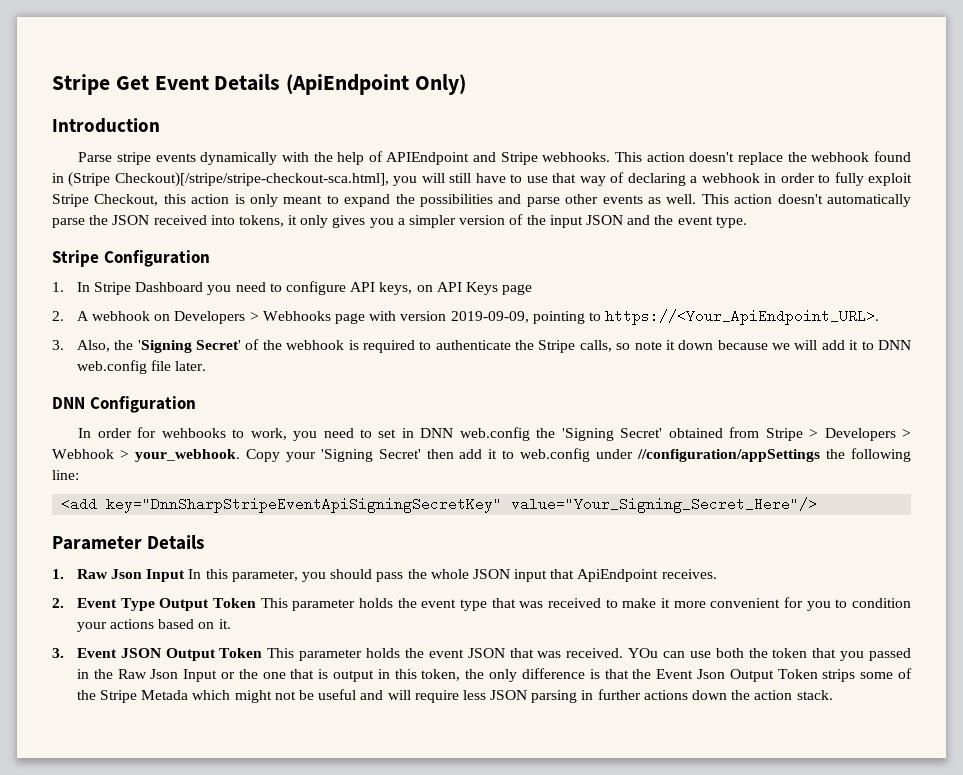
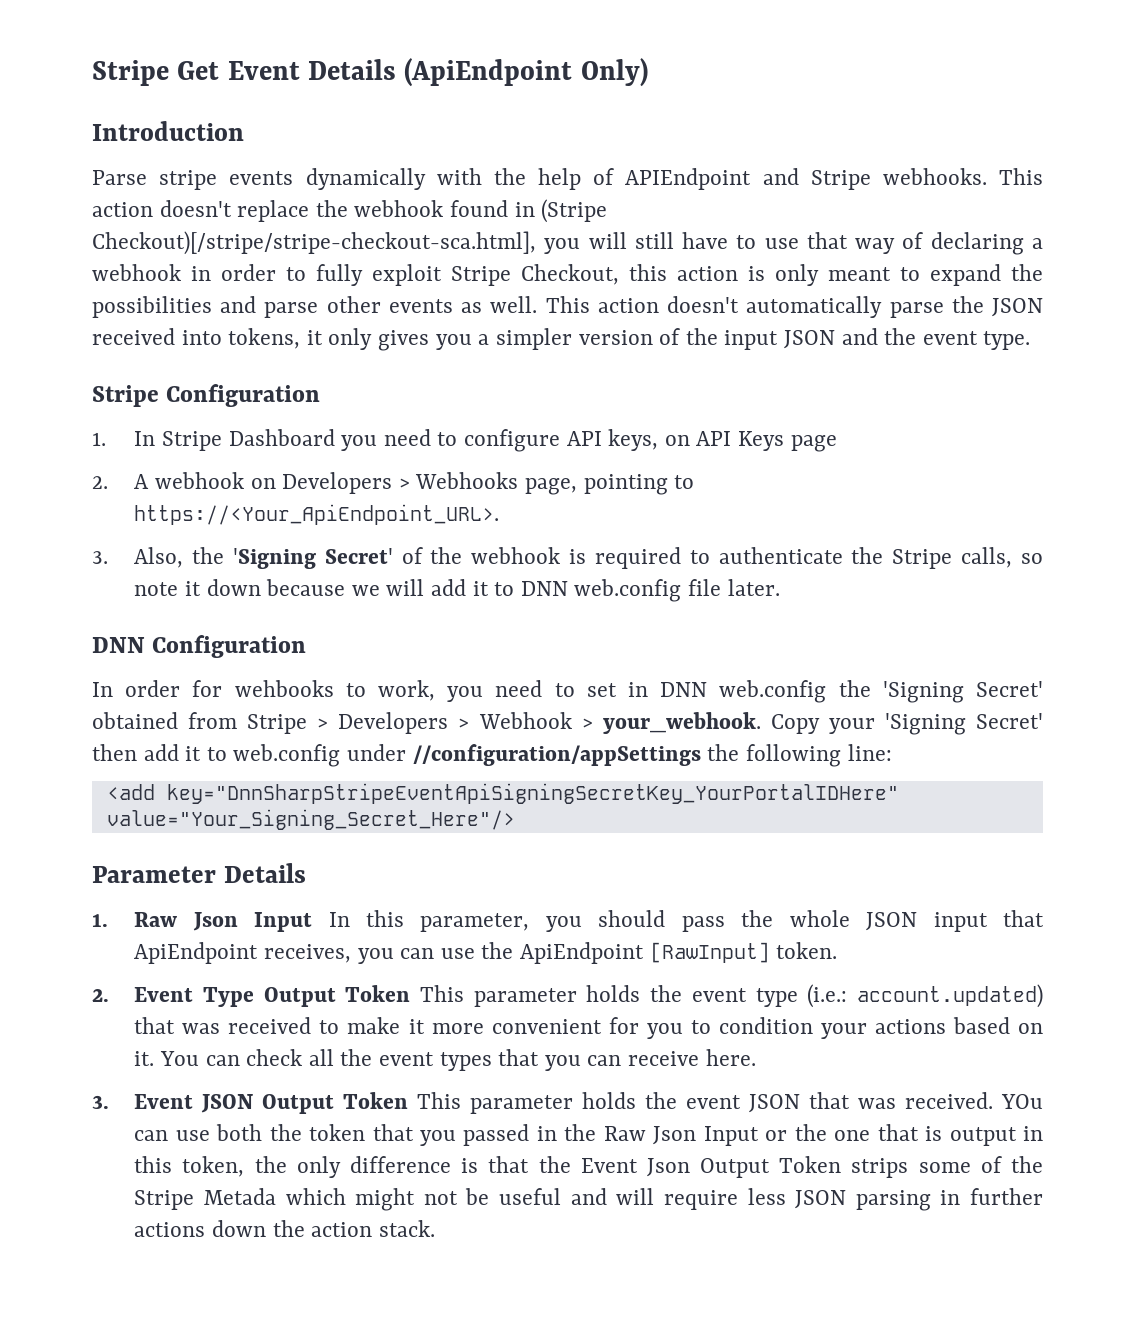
- 2. A webhook on Developers > Webhooks page with version 2019-09-09, pointing to https://<Your_ApiEndpoint_URL>.
+ 2. A webhook on Developers > Webhooks page, pointing to https://<Your_ApiEndpoint_URL>.
- <add key="DnnSharpStripeEventApiSigningSecretKey" value="Your_Signing_Secret_Here"/>
+ <add key="DnnSharpStripeEventApiSigningSecretKey_YourPortalIDHere" value="Your_Signing_Secret_Here"/>
- 1. Raw Json Input In this parameter, you should pass the whole JSON input that ApiEndpoint receives.
+ 1. Raw Json Input In this parameter, you should pass the whole JSON input that ApiEndpoint receives, you can use the ApiEndpoint [RawInput] token.
- 2. Event Type Output Token This parameter holds the event type that was received to make it more convenient for you to condition your actions based on it.
+ 2. Event Type Output Token This parameter holds the event type (i.e.: account.updated) that was received to make it more convenient for you to condition your actions based on it. You can check all the event types that you can receive here.

